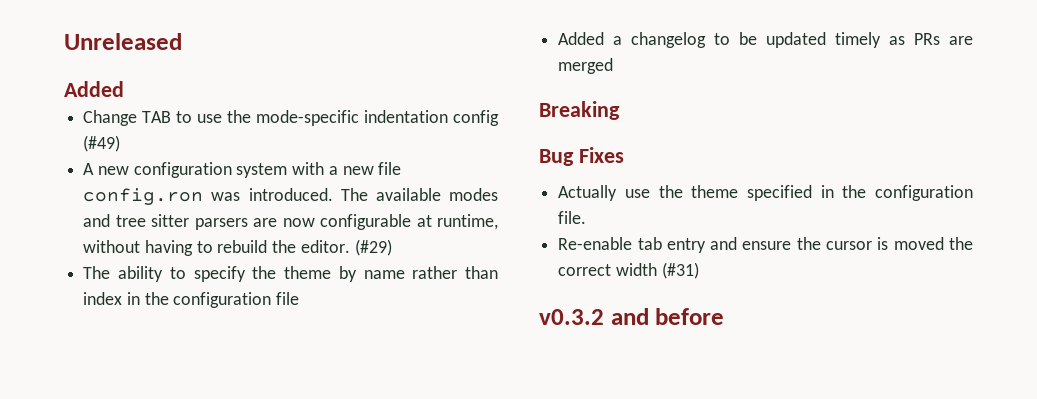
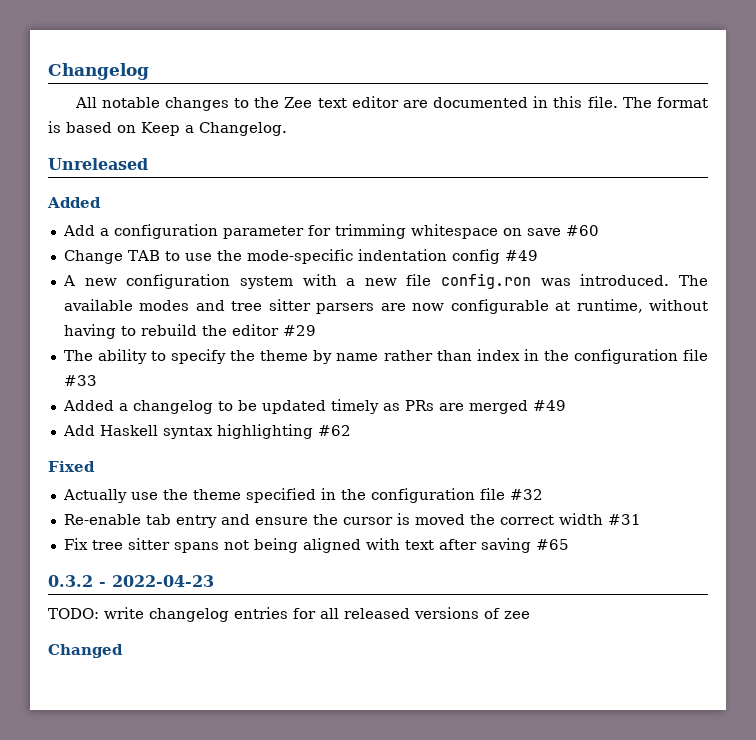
+ Changelog
+ All notable changes to the Zee text editor are documented in this file. The format is based on Keep a Changelog.
  Unreleased
  Added
+ Add a configuration parameter for trimming whitespace on save #60
- Change TAB to use the mode-specific indentation config (#49)
+ Change TAB to use the mode-specific indentation config #49
- The available modes and tree sitter parsers are now configurable at runtime, without having to rebuild the editor. (#29)
+ The available modes and tree sitter parsers are now configurable at runtime, without having to rebuild the editor #29
- The ability to specify the theme by name rather than index in the configuration file
+ The ability to specify the theme by name rather than index in the configuration file #33
- Added a changelog to be updated timely as PRs are merged
- Breaking
- Bug Fixes
+ Added a changelog to be updated timely as PRs are merged #49
+ Add Haskell syntax highlighting #62
+ Fixed
- Actually use the theme specified in the configuration file.
+ Actually use the theme specified in the configuration file #32
- Re-enable tab entry and ensure the cursor is moved the correct width (#31)
- v0.3.2 and before
+ Re-enable tab entry and ensure the cursor is moved the correct width #31
+ Fix tree sitter spans not being aligned with text after saving #65
+ 0.3.2 - 2022-04-23
+ TODO: write changelog entries for all released versions of zee
+ Changed

